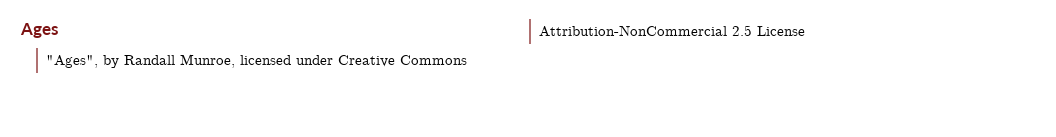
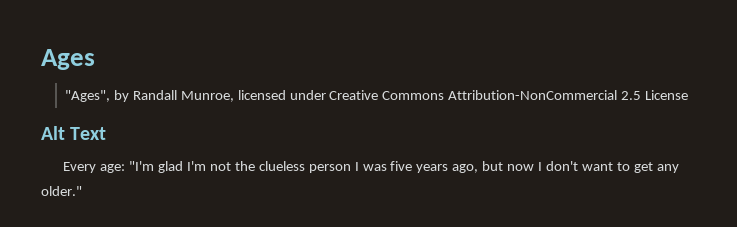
+ Alt Text
+ Every age: "I'm glad I'm not the clueless person I was five years ago, but now I don't want to get any older."

